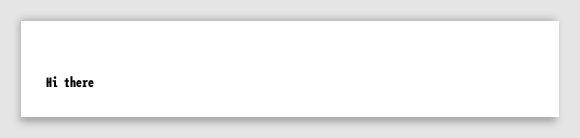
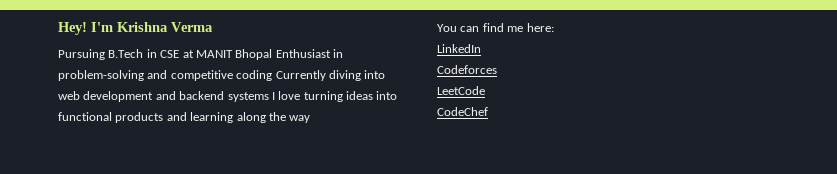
- Hi there
+ Hey! I'm Krishna Verma
+ Pursuing B.Tech in CSE at MANIT Bhopal Enthusiast in problem-solving and competitive coding Currently diving into web development and backend systems I love turning ideas into functional products and learning along the way
+ You can find me here:
+ LinkedIn
+ Codeforces
+ LeetCode
+ CodeChef

